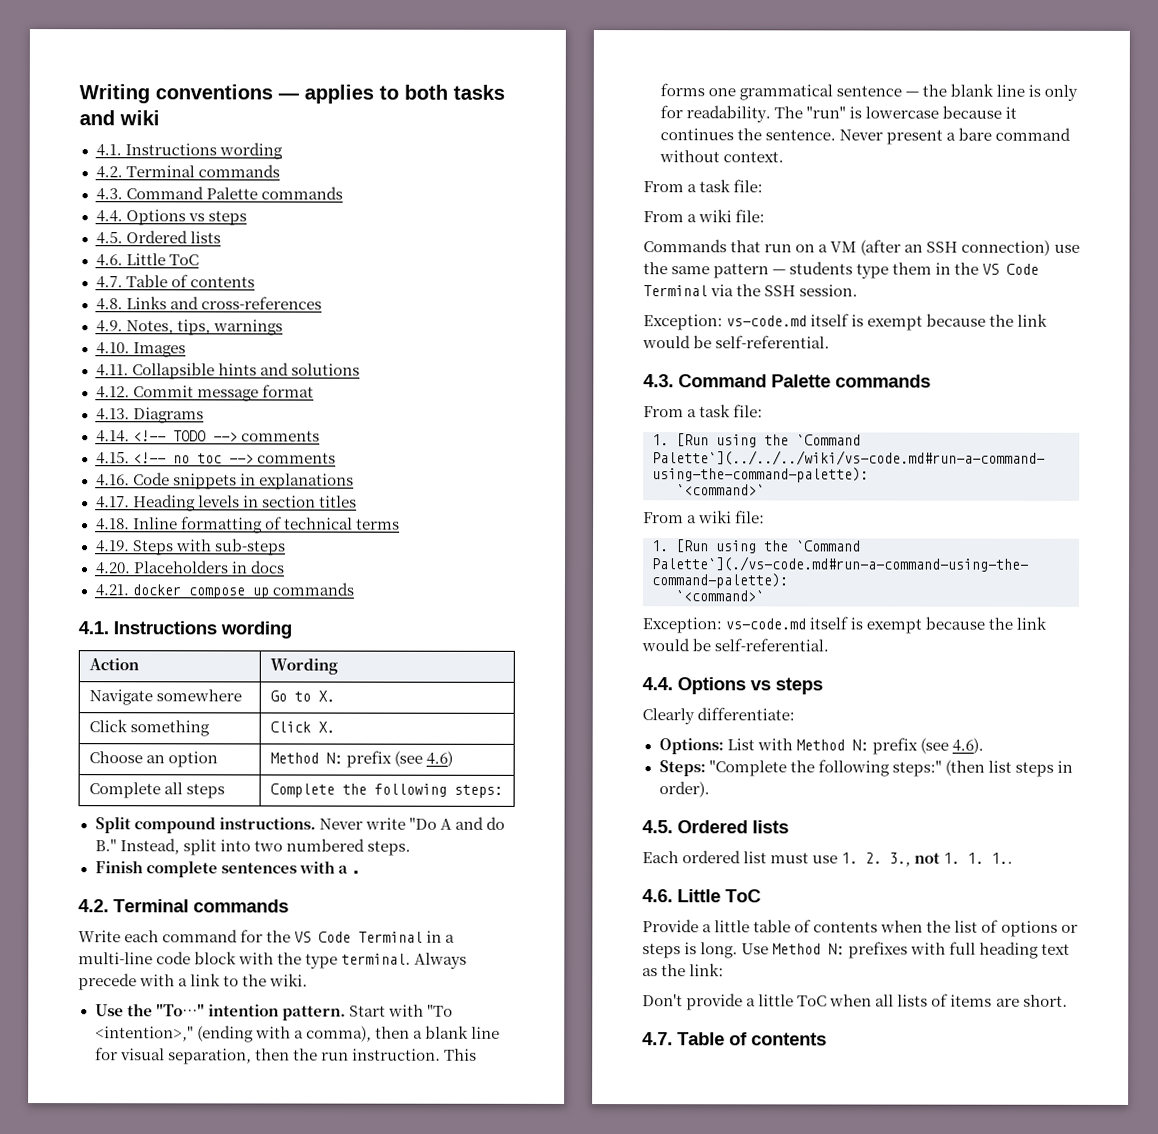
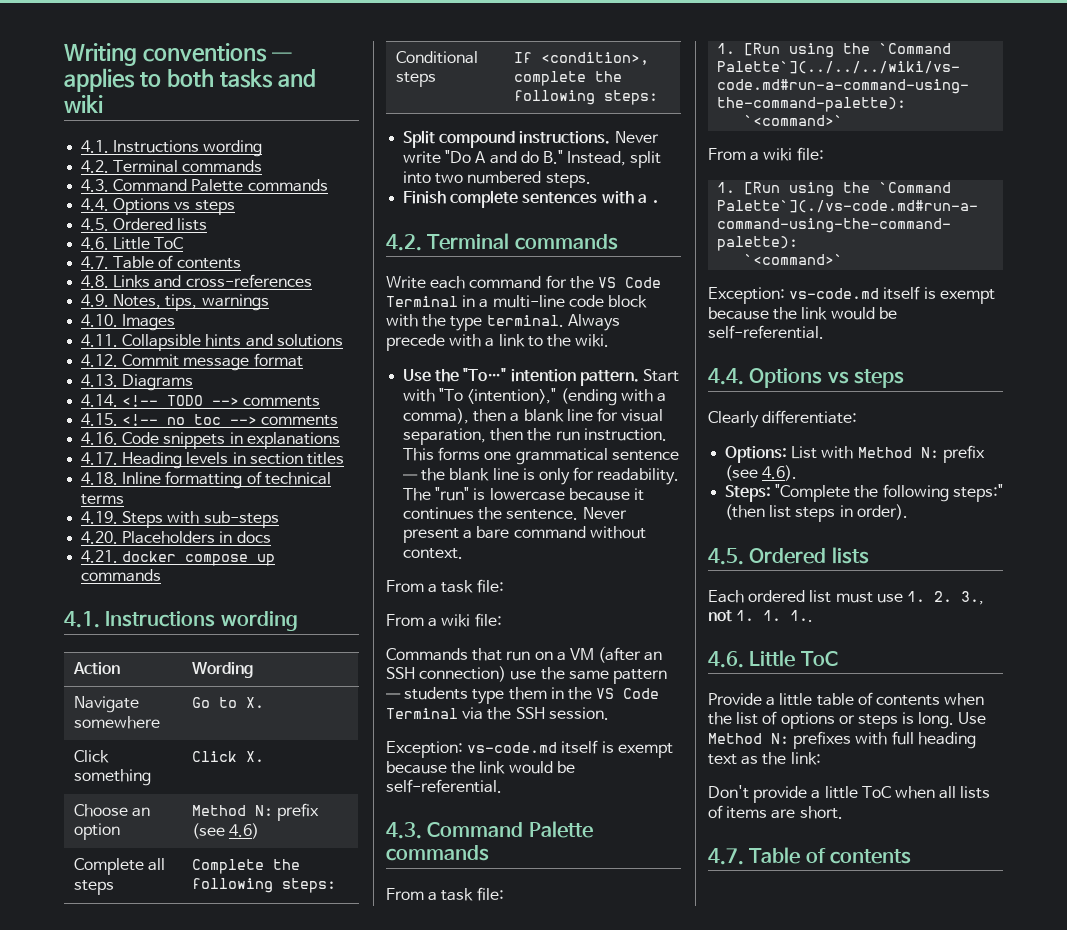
+ Conditional steps | If <condition>, complete the following steps:

